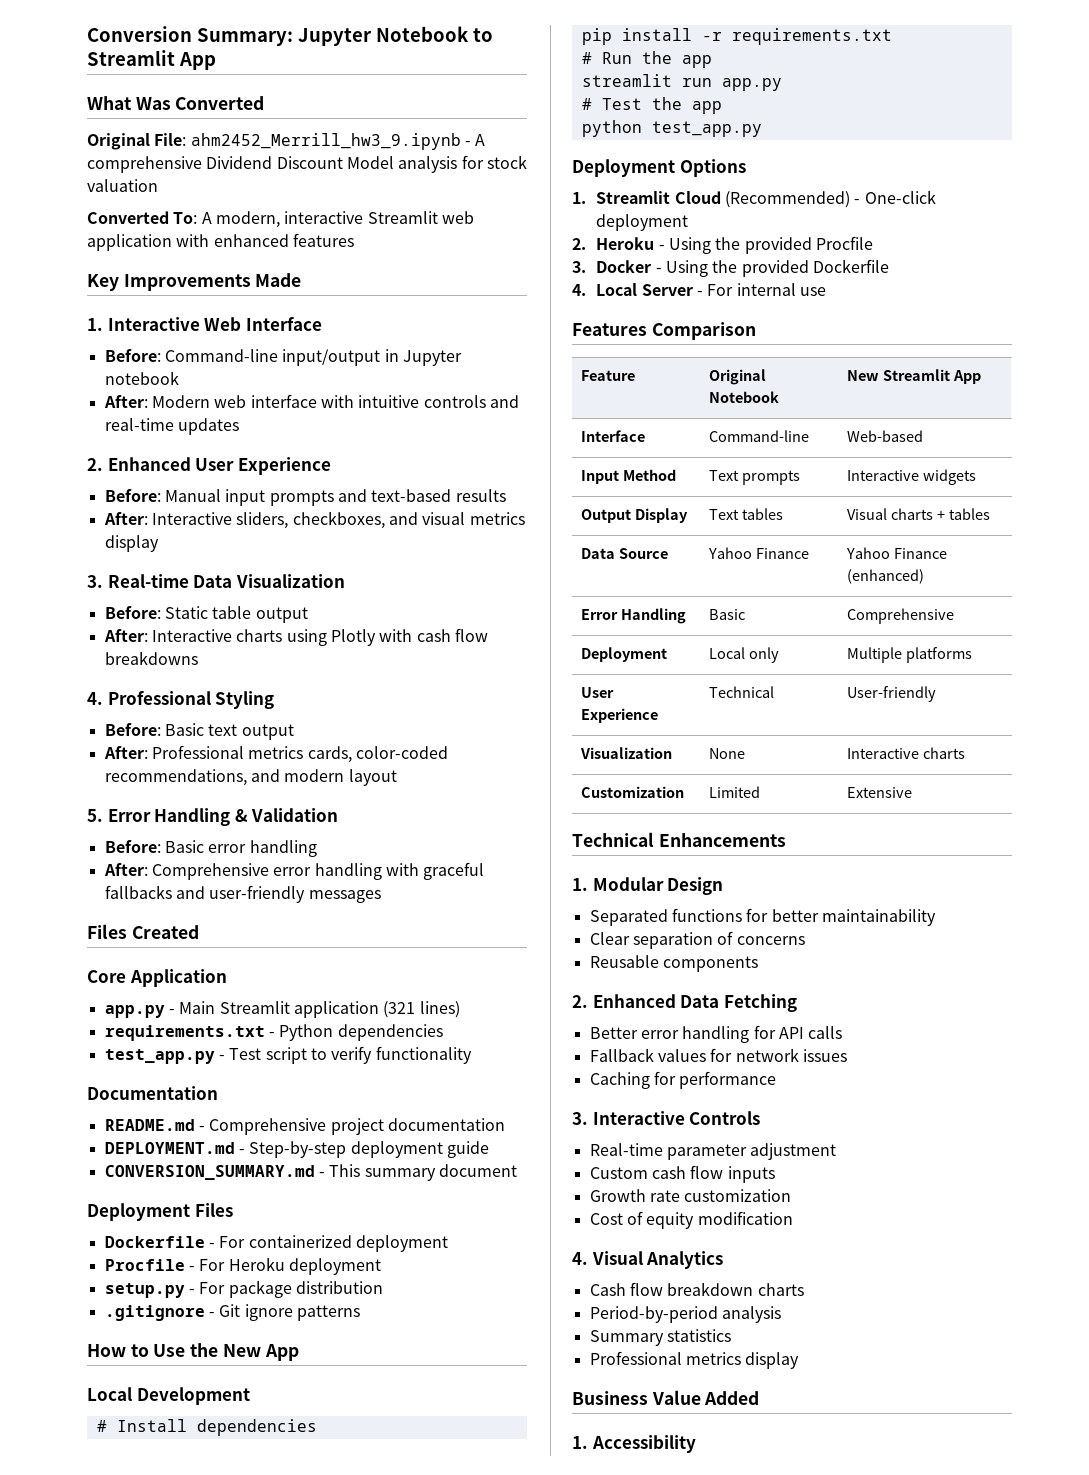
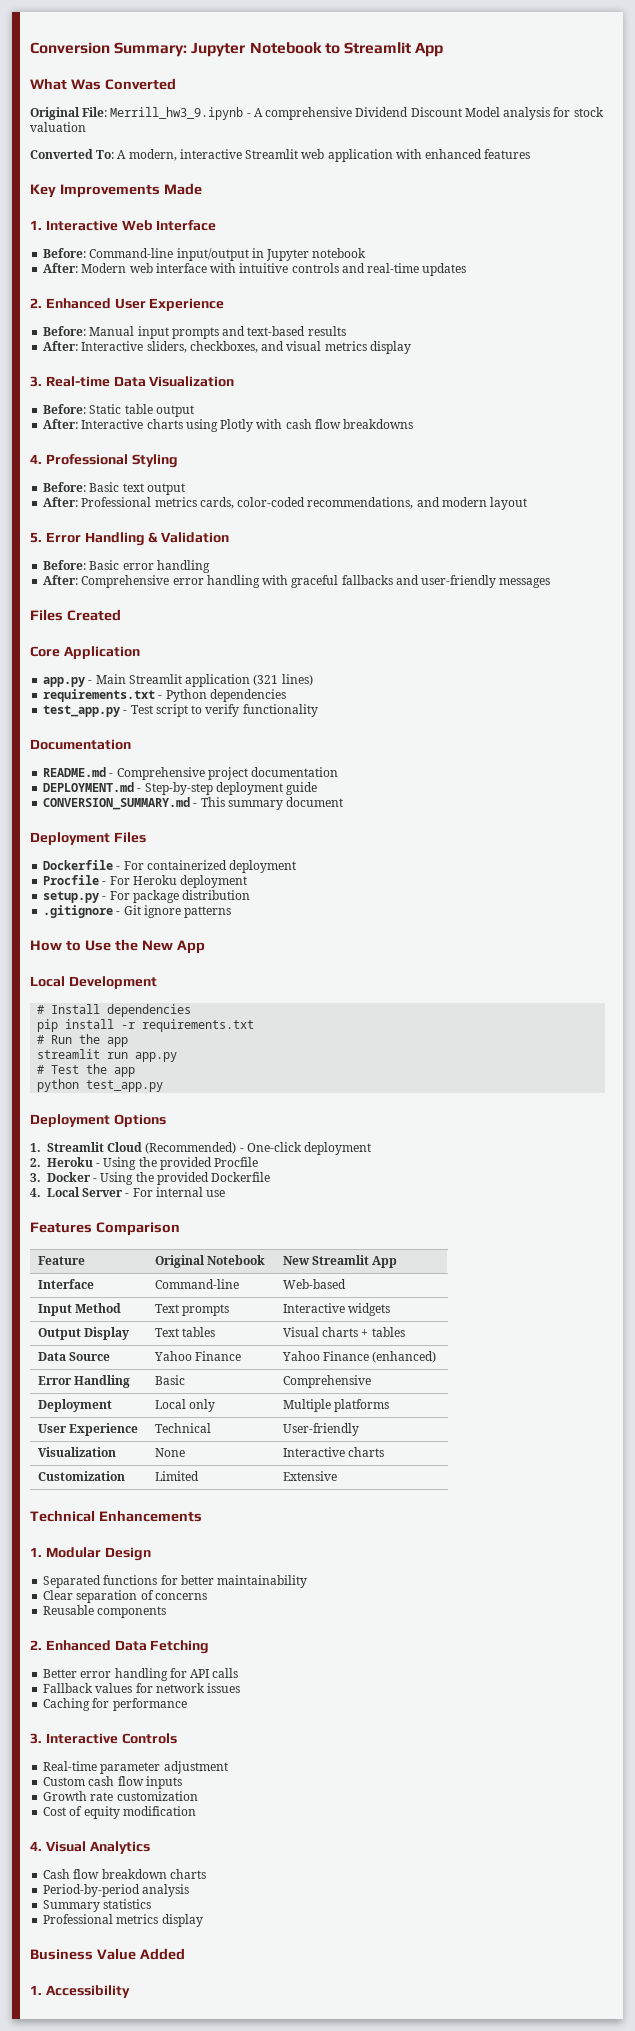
- Original File: ahm2452_Merrill_hw3_9.ipynb - A comprehensive Dividend Discount Model analysis for stock valuation
+ Original File: Merrill_hw3_9.ipynb - A comprehensive Dividend Discount Model analysis for stock valuation

